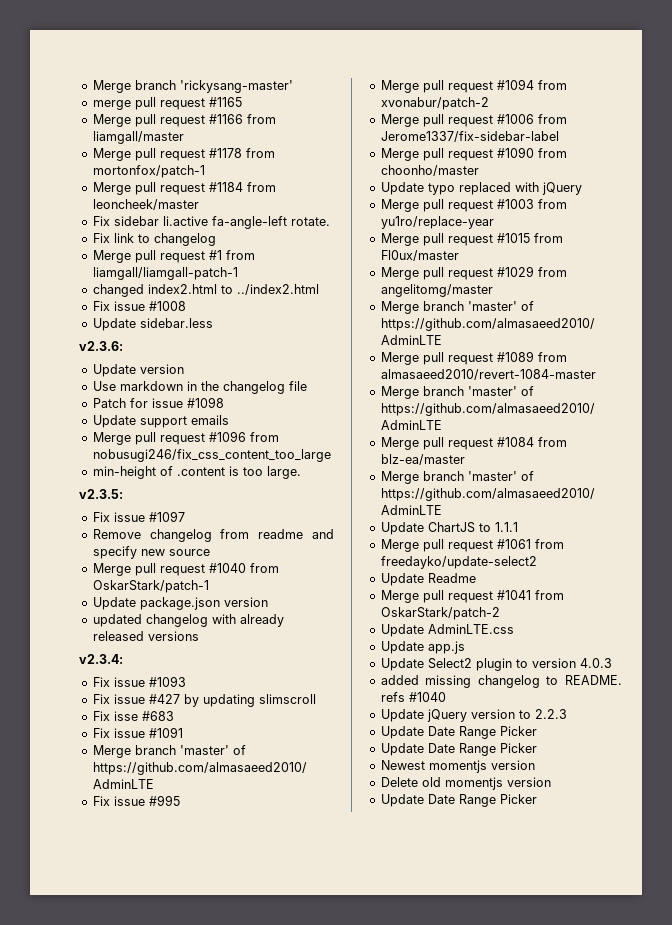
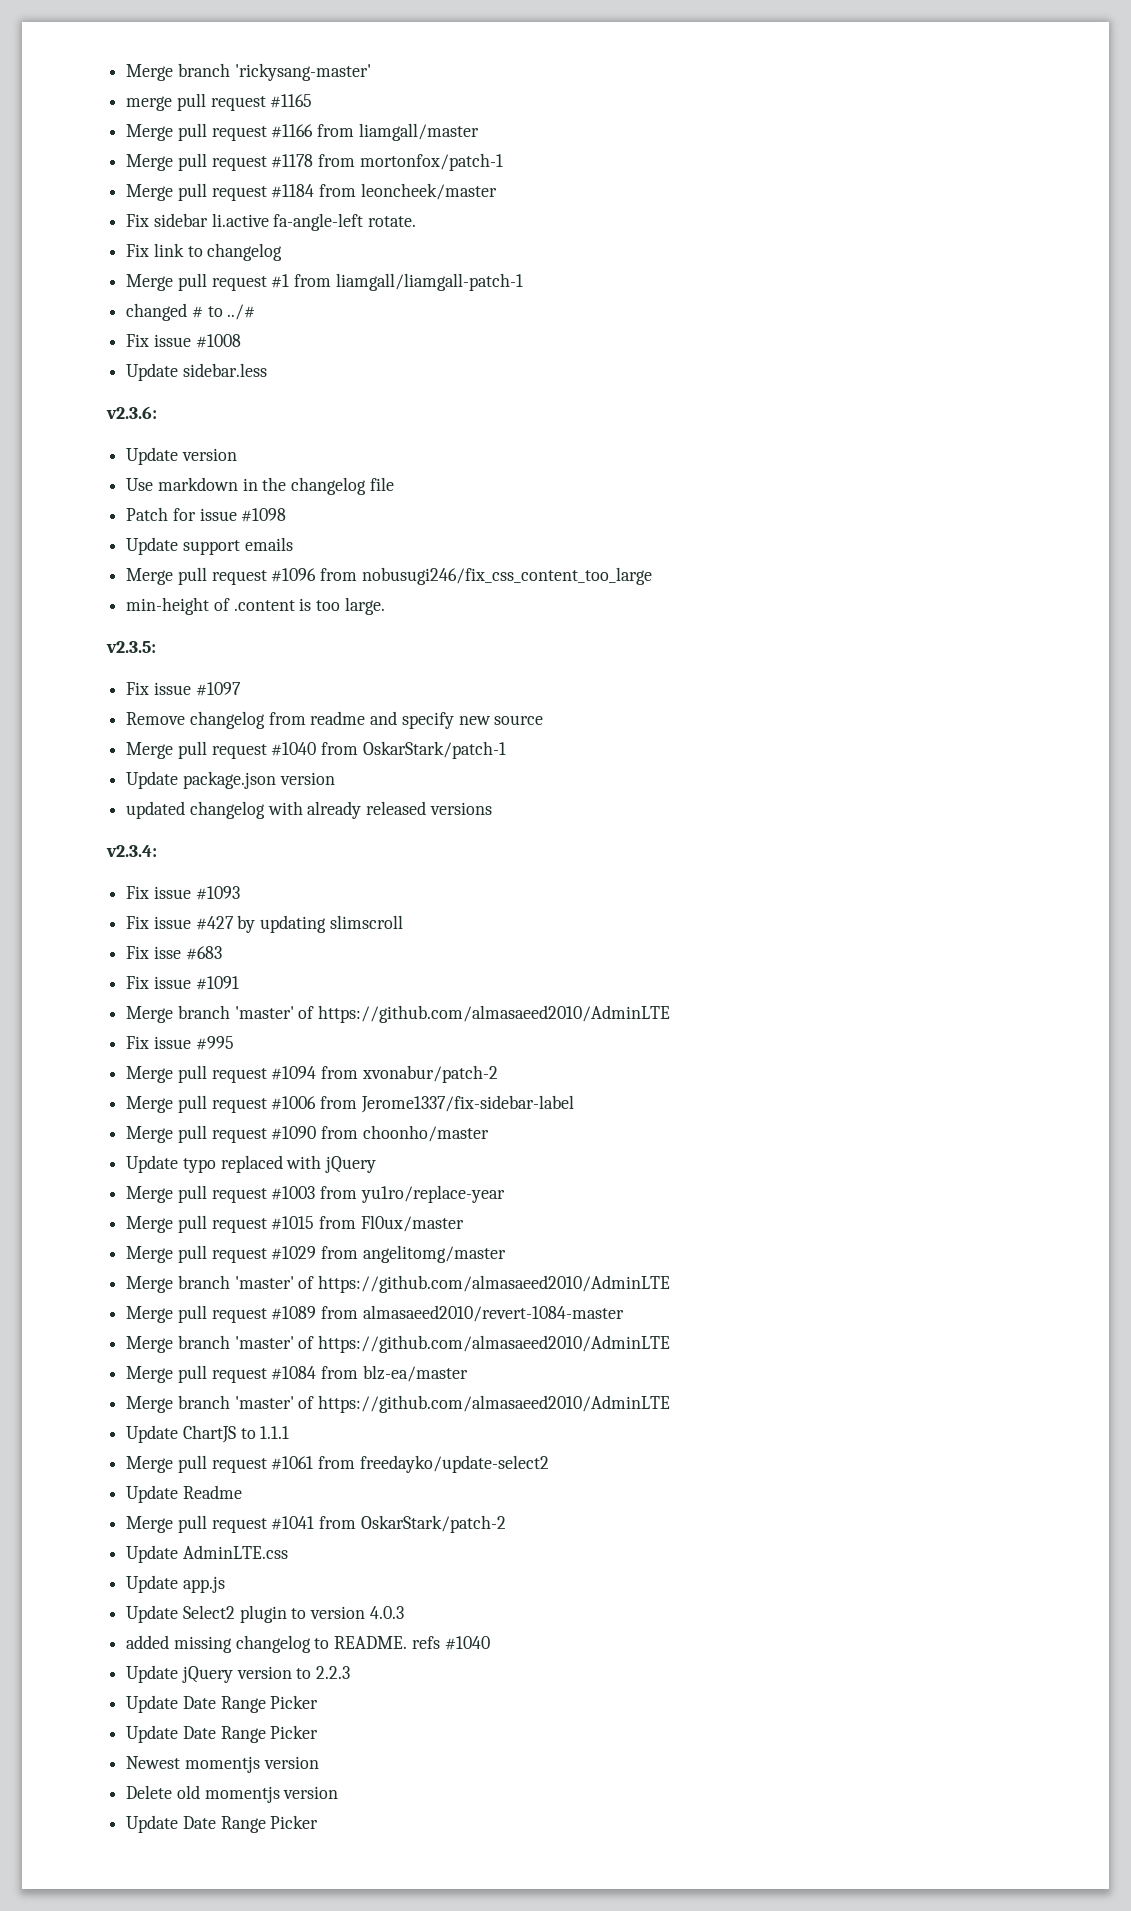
- changed index2.html to ../index2.html
+ changed # to ../#

